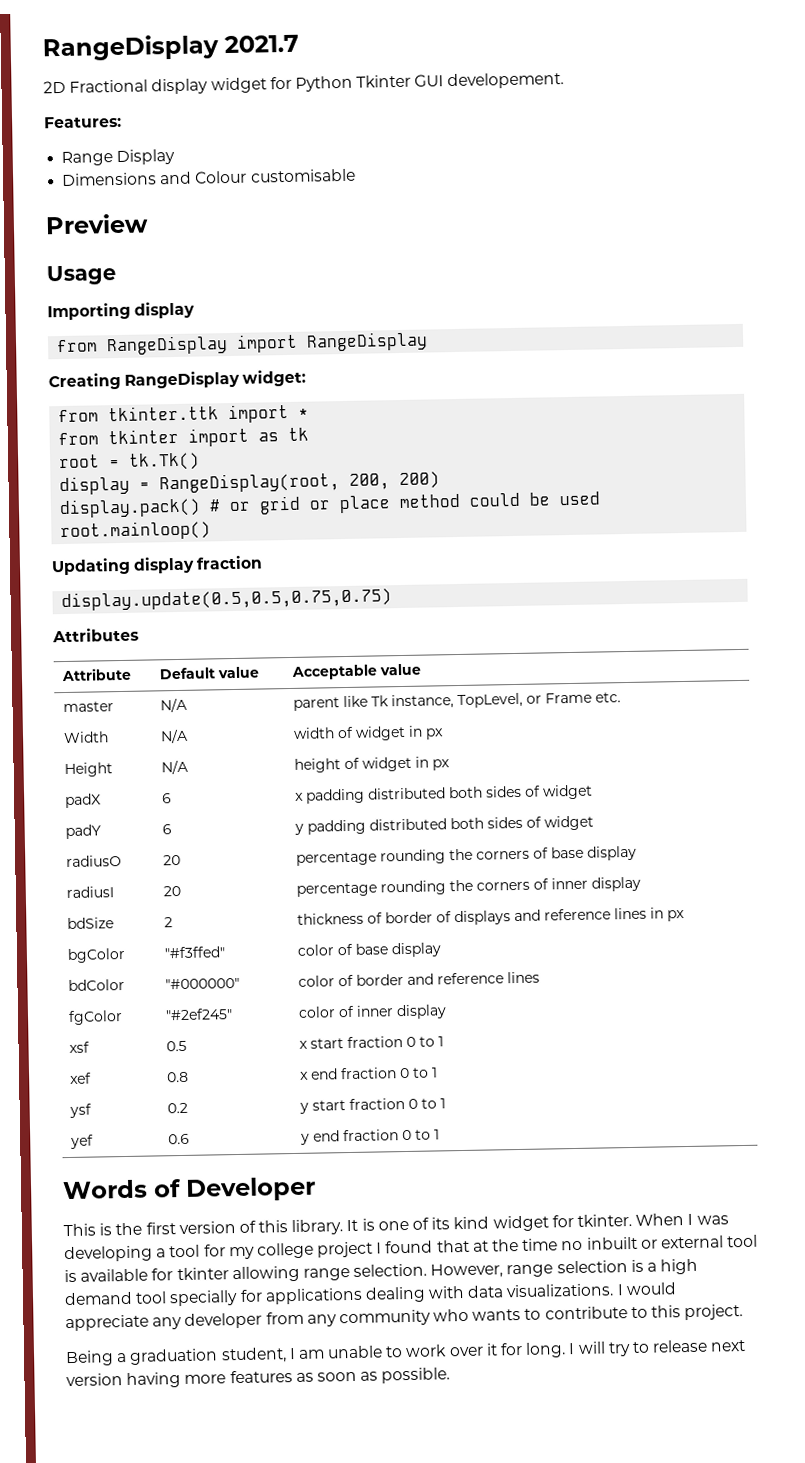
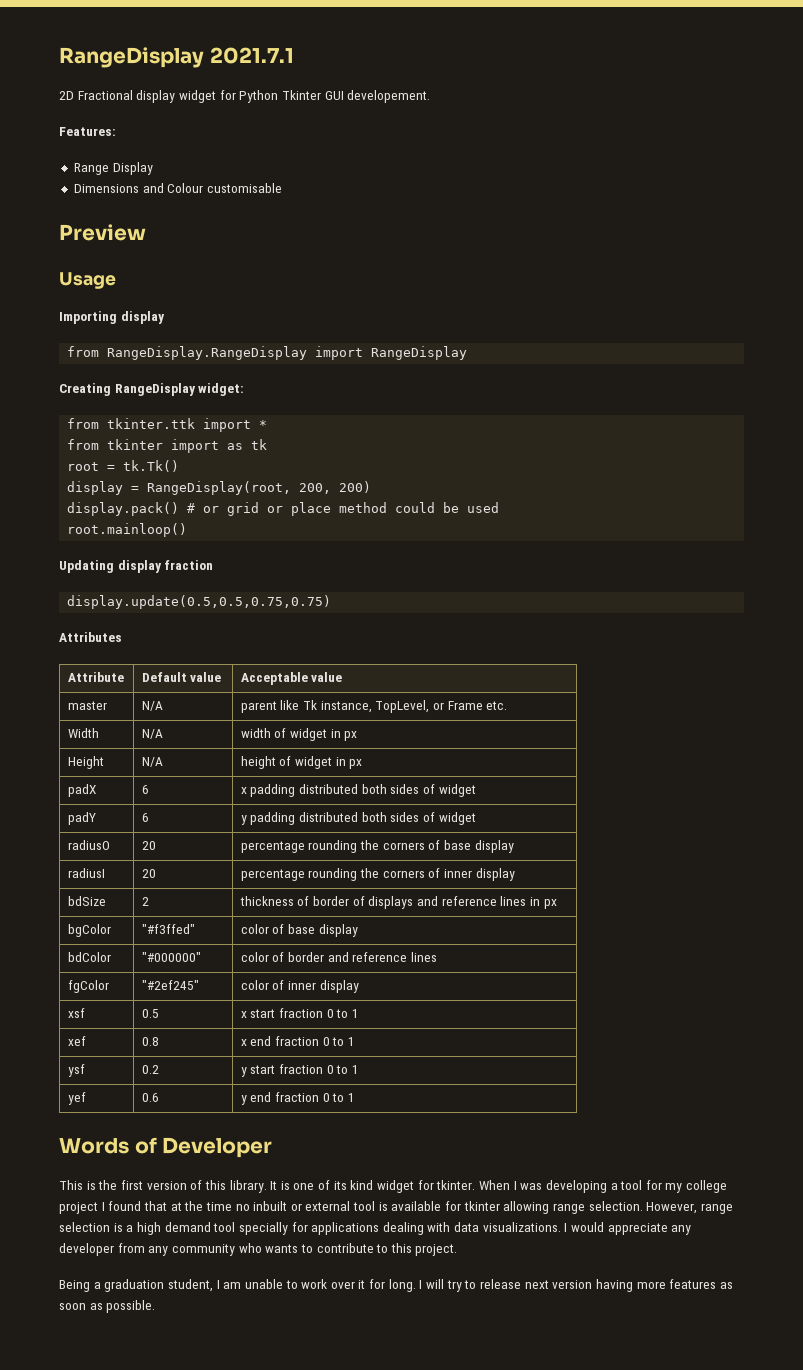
- RangeDisplay 2021.7
+ RangeDisplay 2021.7.1
- from RangeDisplay import RangeDisplay
+ from RangeDisplay.RangeDisplay import RangeDisplay

